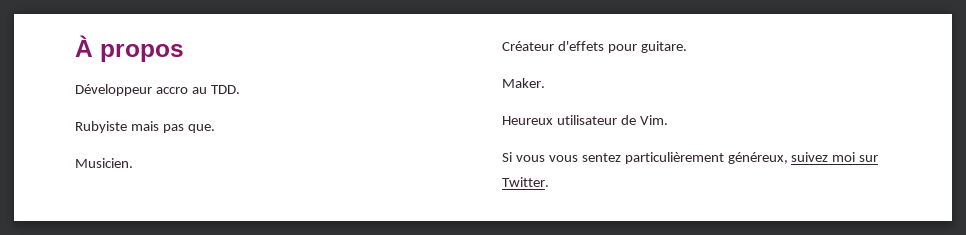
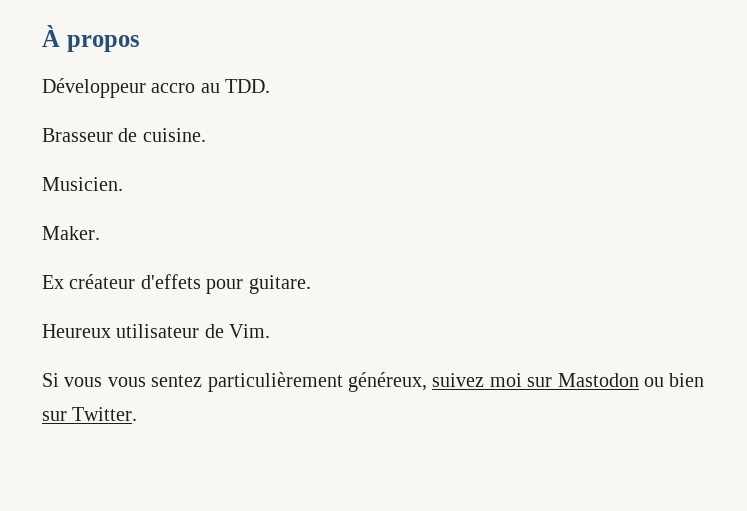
- Rubyiste mais pas que.
+ Brasseur de cuisine.
  Musicien.
- Créateur d'effets pour guitare.
+ Maker.
+ Ex créateur d'effets pour guitare.
- Maker.
- Si vous vous sentez particulièrement généreux, suivez moi sur Twitter.
+ Si vous vous sentez particulièrement généreux, suivez moi sur Mastodon ou bien sur Twitter.

